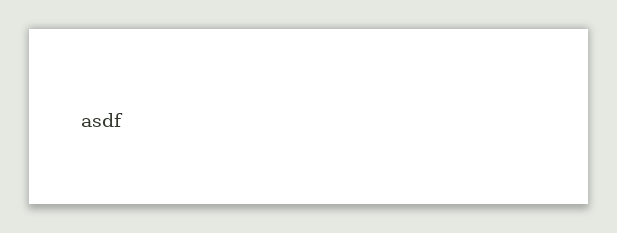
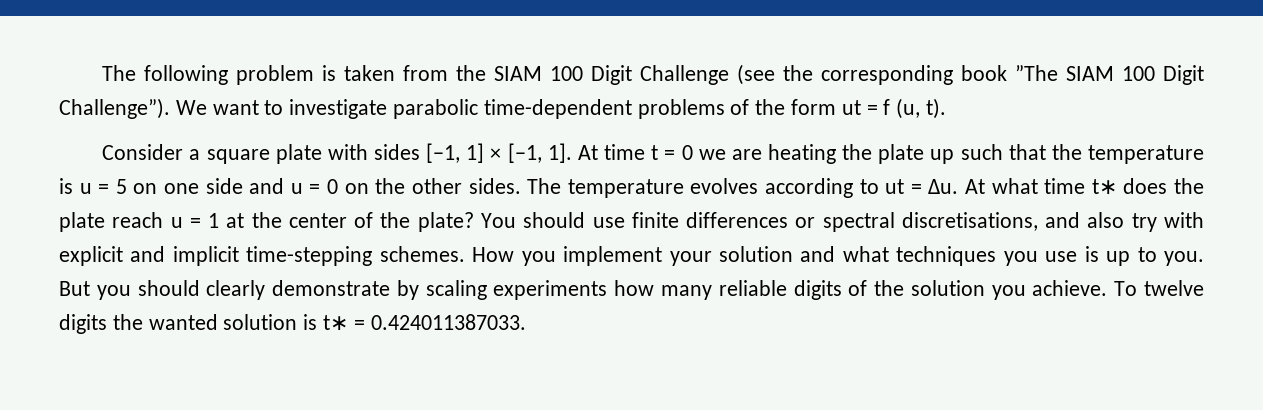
- asdf
+ The following problem is taken from the SIAM 100 Digit Challenge (see the corresponding book ”The SIAM 100 Digit Challenge”). We want to investigate parabolic time-dependent problems of the form ut = f (u, t).
+ Consider a square plate with sides [−1, 1] × [−1, 1]. At time t = 0 we are heating the plate up such that the temperature is u = 5 on one side and u = 0 on the other sides. The temperature evolves according to ut = ∆u. At what time t∗ does the plate reach u = 1 at the center of the plate? You should use finite differences or spectral discretisations, and also try with explicit and implicit time-stepping schemes. How you implement your solution and what techniques you use is up to you. But you should clearly demonstrate by scaling experiments how many reliable digits of the solution you achieve. To twelve digits the wanted solution is t∗ = 0.424011387033.

